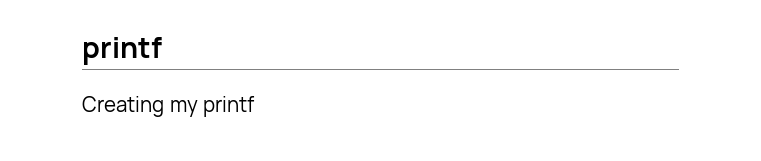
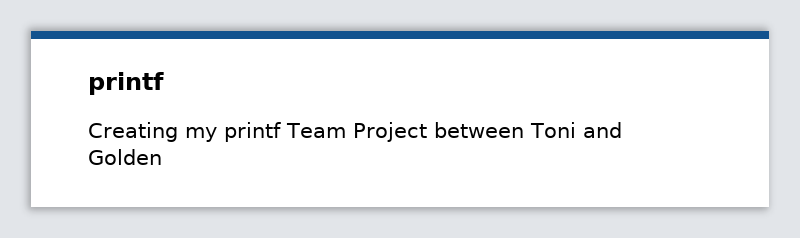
- Creating my printf
+ Creating my printf Team Project between Toni and Golden

